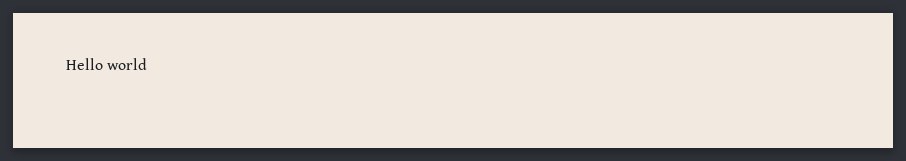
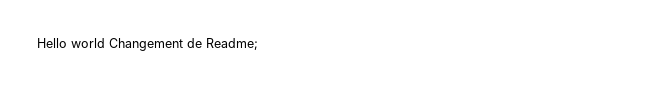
- Hello world
+ Hello world Changement de Readme;

